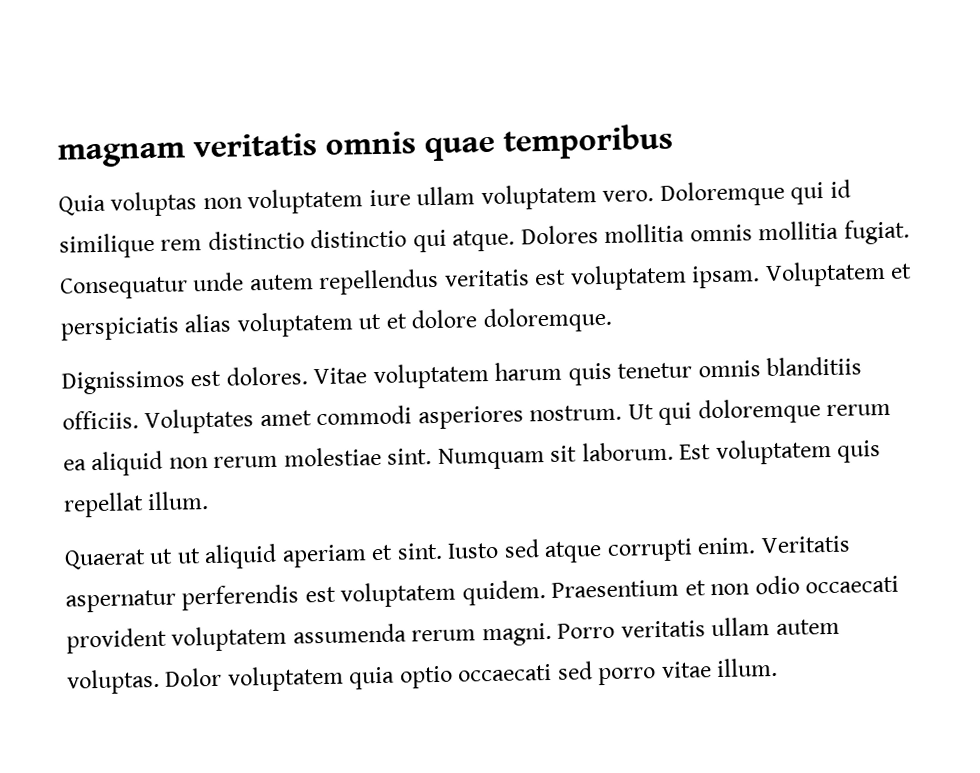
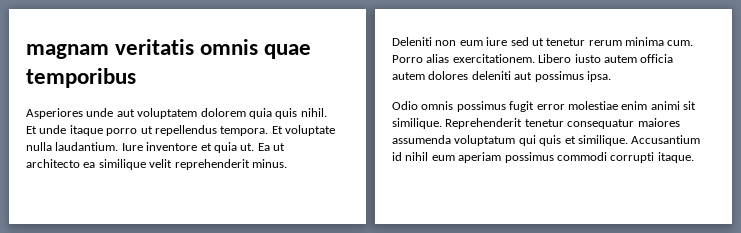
- Quia voluptas non voluptatem iure ullam voluptatem vero. Doloremque qui id similique rem distinctio distinctio qui atque. Dolores mollitia omnis mollitia fugiat. Consequatur unde autem repellendus veritatis est voluptatem ipsam. Voluptatem et perspiciatis alias voluptatem ut et dolore doloremque.
- Dignissimos est dolores. Vitae voluptatem harum quis tenetur omnis blanditiis officiis. Voluptates amet commodi asperiores nostrum. Ut qui doloremque rerum ea aliquid non rerum molestiae sint. Numquam sit laborum. Est voluptatem quis repellat illum.
- Quaerat ut ut aliquid aperiam et sint. Iusto sed atque corrupti enim. Veritatis aspernatur perferendis est voluptatem quidem. Praesentium et non odio occaecati provident voluptatem assumenda rerum magni. Porro veritatis ullam autem voluptas. Dolor voluptatem quia optio occaecati sed porro vitae illum.
+ Asperiores unde aut voluptatem dolorem quia quis nihil. Et unde itaque porro ut repellendus tempora. Et voluptate nulla laudantium. Iure inventore et quia ut. Ea ut architecto ea similique velit reprehenderit minus.
+ Deleniti non eum iure sed ut tenetur rerum minima cum. Porro alias exercitationem. Libero iusto autem officia autem dolores deleniti aut possimus ipsa.
+ Odio omnis possimus fugit error molestiae enim animi sit similique. Reprehenderit tenetur consequatur maiores assumenda voluptatum qui quis et similique. Accusantium id nihil eum aperiam possimus commodi corrupti itaque.

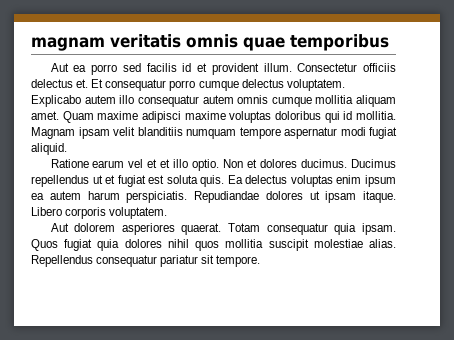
- Asperiores unde aut voluptatem dolorem quia quis nihil. Et unde itaque porro ut repellendus tempora. Et voluptate nulla laudantium. Iure inventore et quia ut. Ea ut architecto ea similique velit reprehenderit minus.
- Deleniti non eum iure sed ut tenetur rerum minima cum. Porro alias exercitationem. Libero iusto autem officia autem dolores deleniti aut possimus ipsa.
- Odio omnis possimus fugit error molestiae enim animi sit similique. Reprehenderit tenetur consequatur maiores assumenda voluptatum qui quis et similique. Accusantium id nihil eum aperiam possimus commodi corrupti itaque.
+ Aut ea porro sed facilis id et provident illum. Consectetur officiis delectus et. Et consequatur porro cumque delectus voluptatem. Explicabo autem illo consequatur autem omnis cumque mollitia aliquam amet. Quam maxime adipisci maxime voluptas doloribus qui id mollitia. Magnam ipsam velit blanditiis numquam tempore aspernatur modi fugiat aliquid.
+ Ratione earum vel et et illo optio. Non et dolores ducimus. Ducimus repellendus ut et fugiat est soluta quis. Ea delectus voluptas enim ipsum ea autem harum perspiciatis. Repudiandae dolores ut ipsam itaque. Libero corporis voluptatem.
+ Aut dolorem asperiores quaerat. Totam consequatur quia ipsam. Quos fugiat quia dolores nihil quos mollitia suscipit molestiae alias. Repellendus consequatur pariatur sit tempore.

